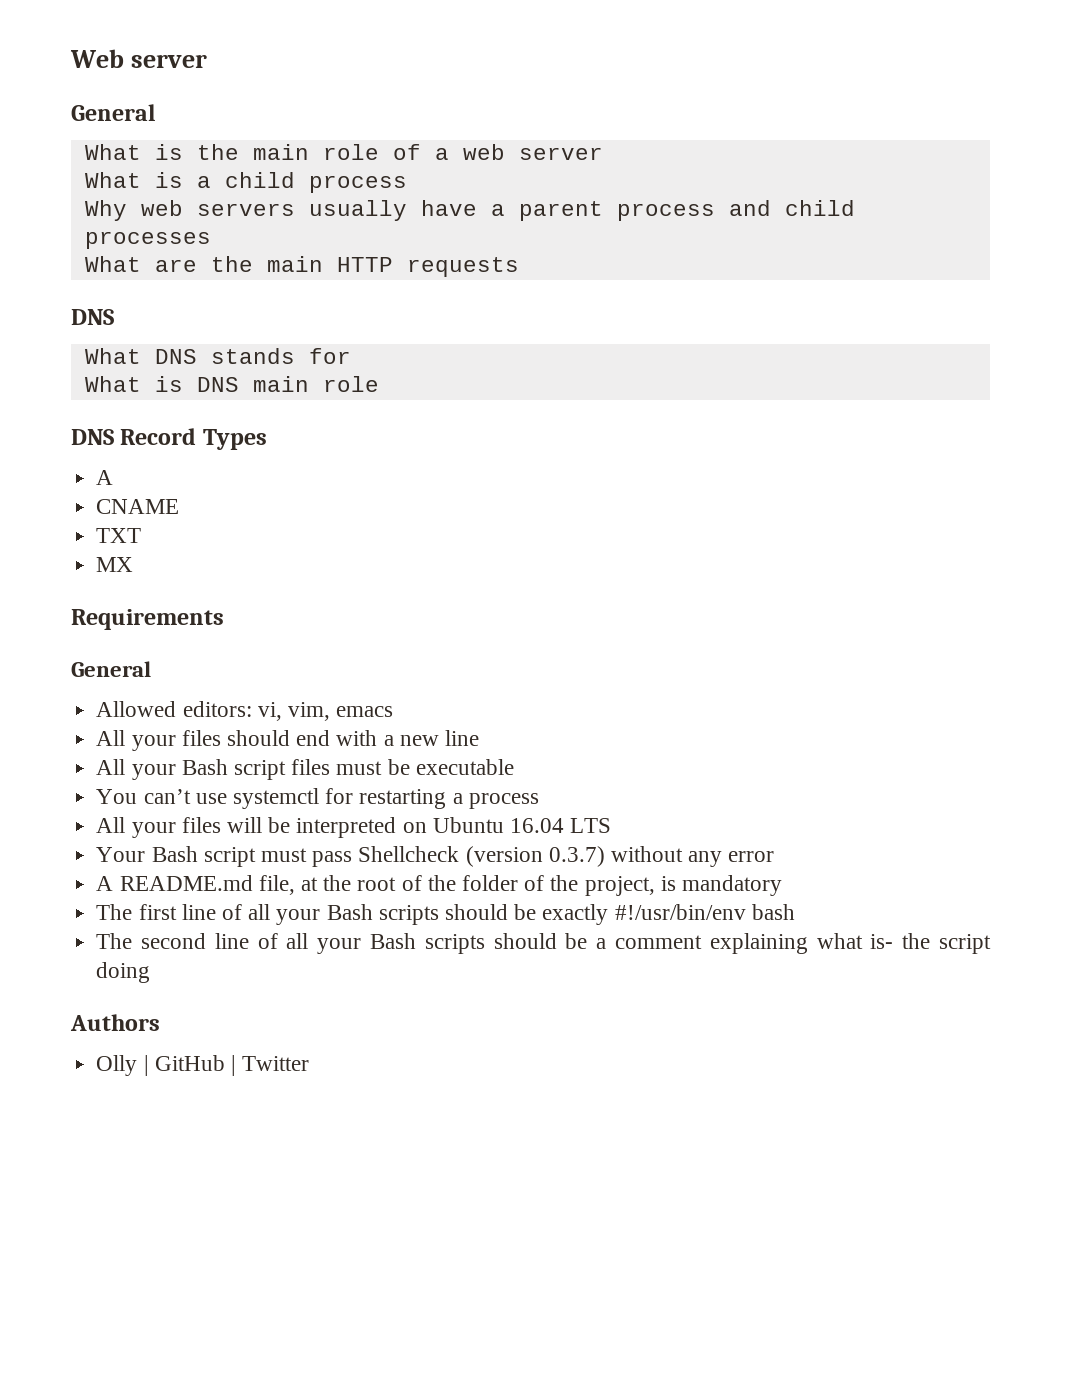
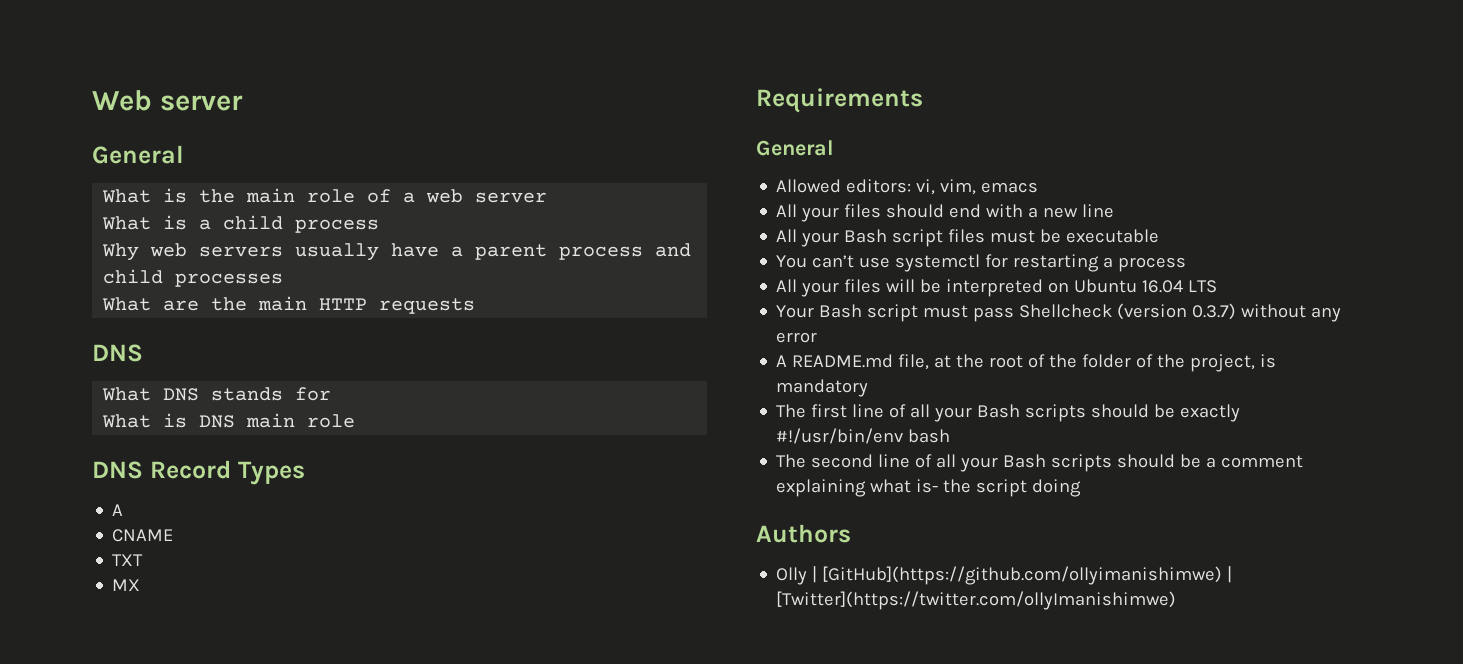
- Olly | GitHub | Twitter
+ Olly | [GitHub](https://github.com/ollyimanishimwe) | [Twitter](https://twitter.com/ollyImanishimwe)

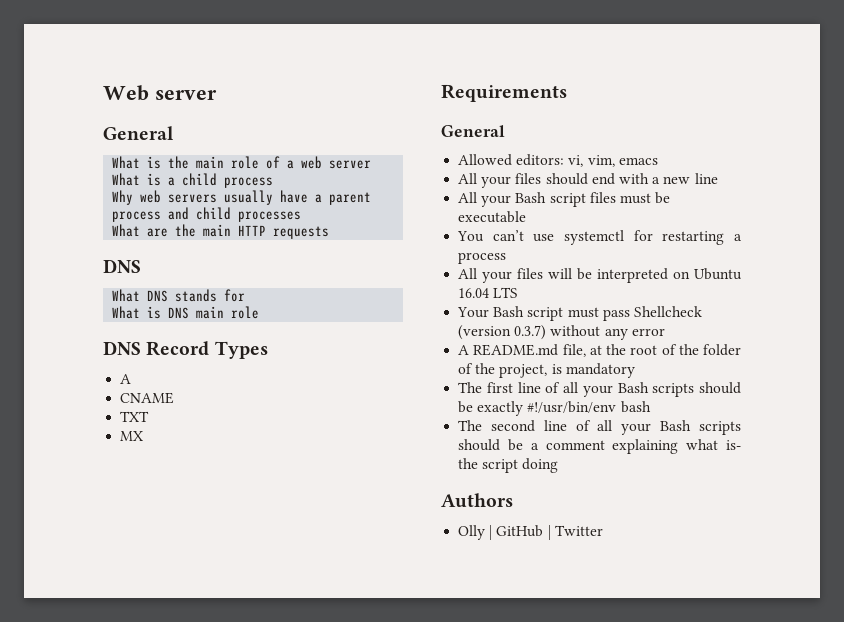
- Olly | [GitHub](https://github.com/ollyimanishimwe) | [Twitter](https://twitter.com/ollyImanishimwe)
+ Olly | GitHub | Twitter

